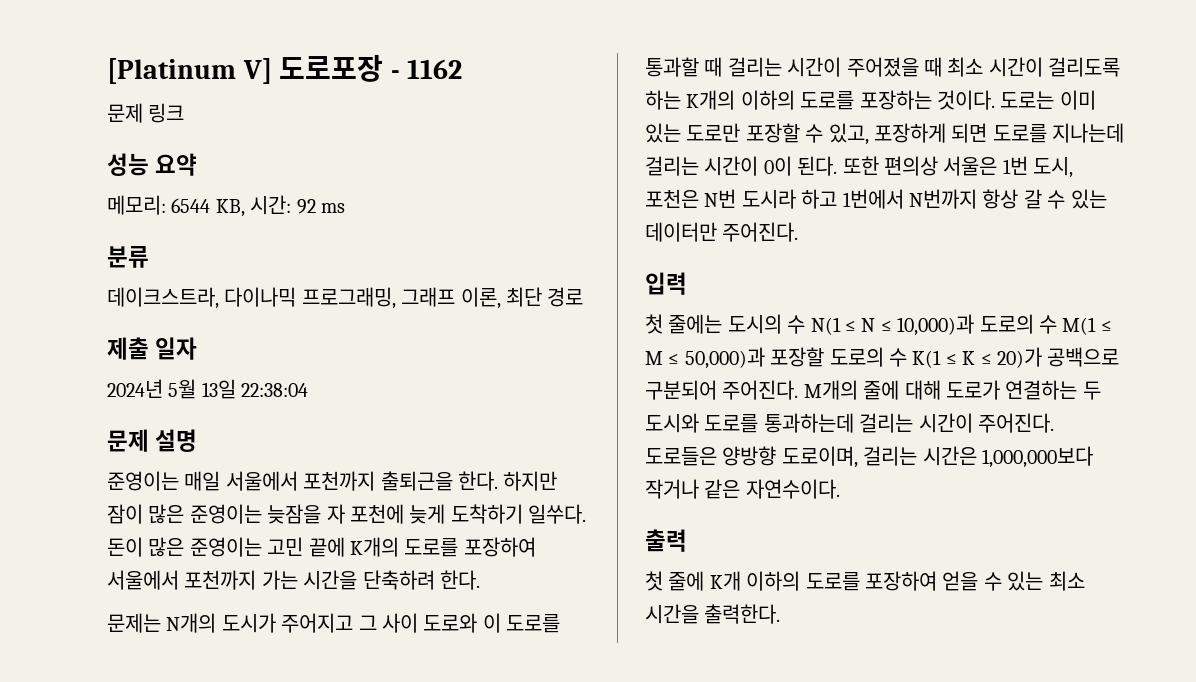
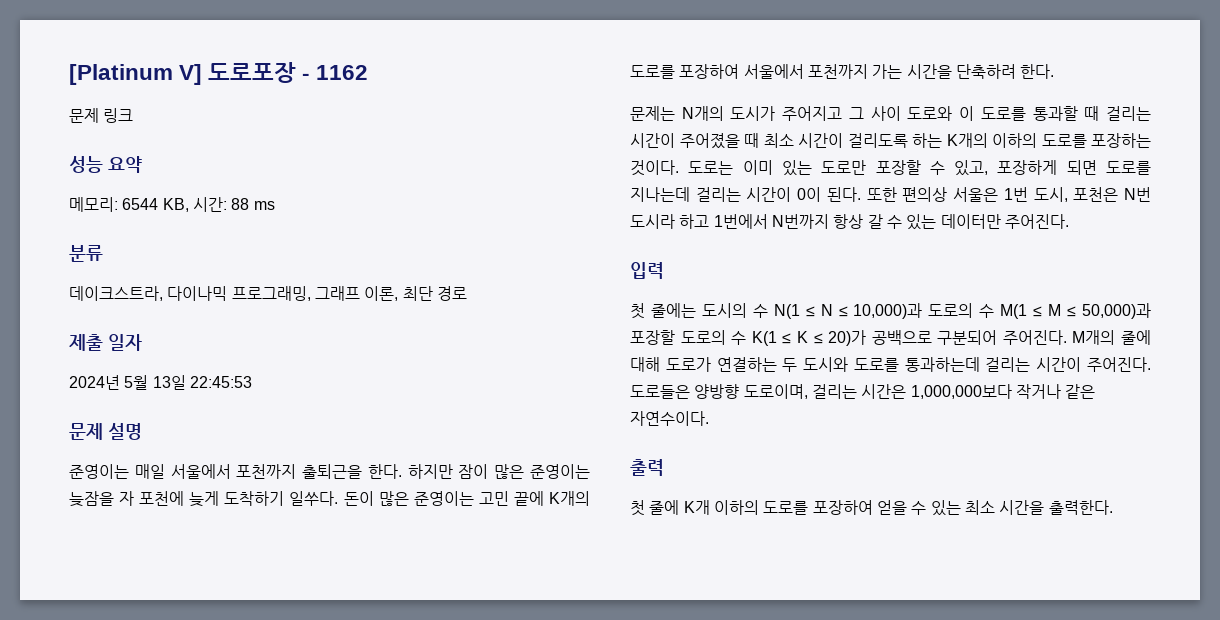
- 메모리: 6544 KB, 시간: 92 ms
+ 메모리: 6544 KB, 시간: 88 ms
- 2024년 5월 13일 22:38:04
+ 2024년 5월 13일 22:45:53

